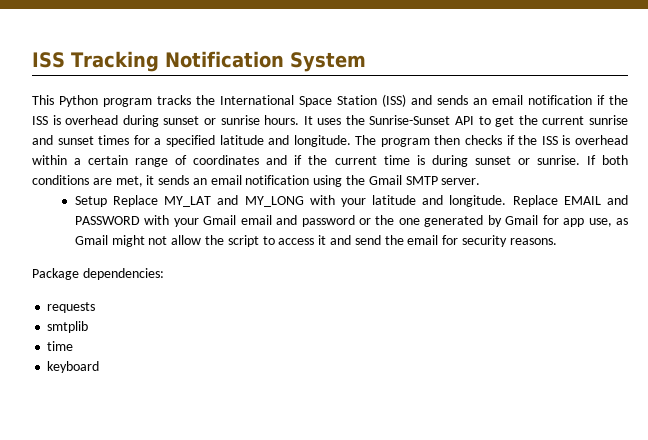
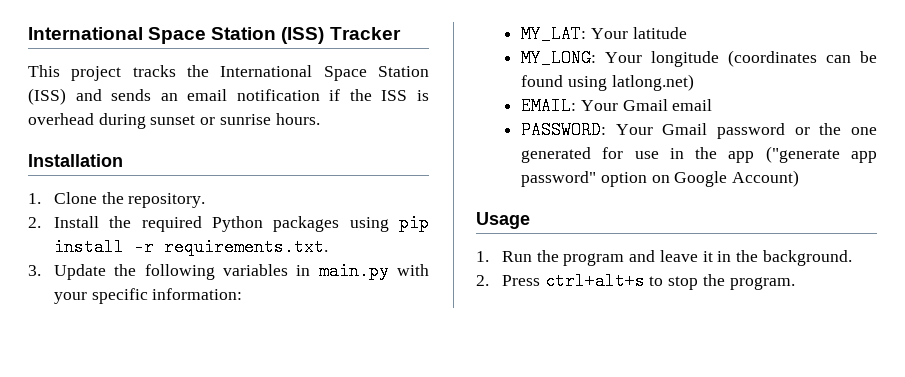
- ISS Tracking Notification System
+ International Space Station (ISS) Tracker
- This Python program tracks the International Space Station (ISS) and sends an email notification if the ISS is overhead during sunset or sunrise hours. It uses the Sunrise-Sunset API to get the current sunrise and sunset times for a specified latitude and longitude. The program then checks if the ISS is overhead within a certain range of coordinates and if the current time is during sunset or sunrise. If both conditions are met, it sends an email notification using the Gmail SMTP server.
- Setup Replace MY_LAT and MY_LONG with your latitude and longitude. Replace EMAIL and PASSWORD with your Gmail email and password or the one generated by Gmail for app use, as Gmail might not allow the script to access it and send the email for security reasons.
- Package dependencies:
- requests
- smtplib
- time
- keyboard
+ This project tracks the International Space Station (ISS) and sends an email notification if the ISS is overhead during sunset or sunrise hours.
+ Installation
+ 1. Clone the repository.
+ 2. Install the required Python packages using pip install -r requirements.txt.
+ 3. Update the following variables in main.py with your specific information:
+ MY_LAT: Your latitude
+ MY_LONG: Your longitude (coordinates can be found using latlong.net)
+ EMAIL: Your Gmail email
+ PASSWORD: Your Gmail password or the one generated for use in the app ("generate app password" option on Google Account)
+ Usage
+ 1. Run the program and leave it in the background.
+ 2. Press ctrl+alt+s to stop the program.

